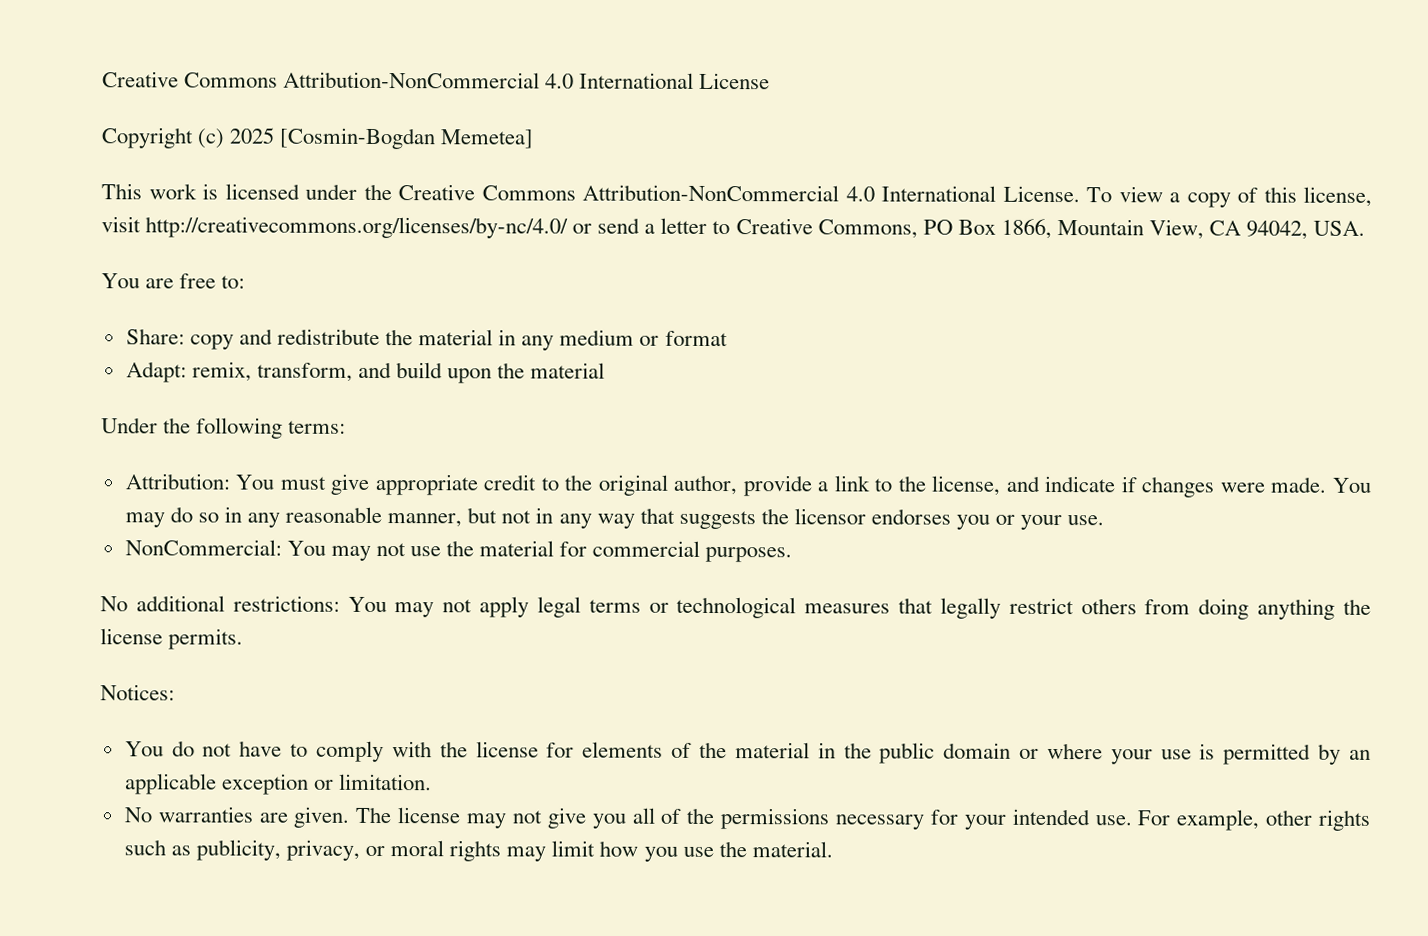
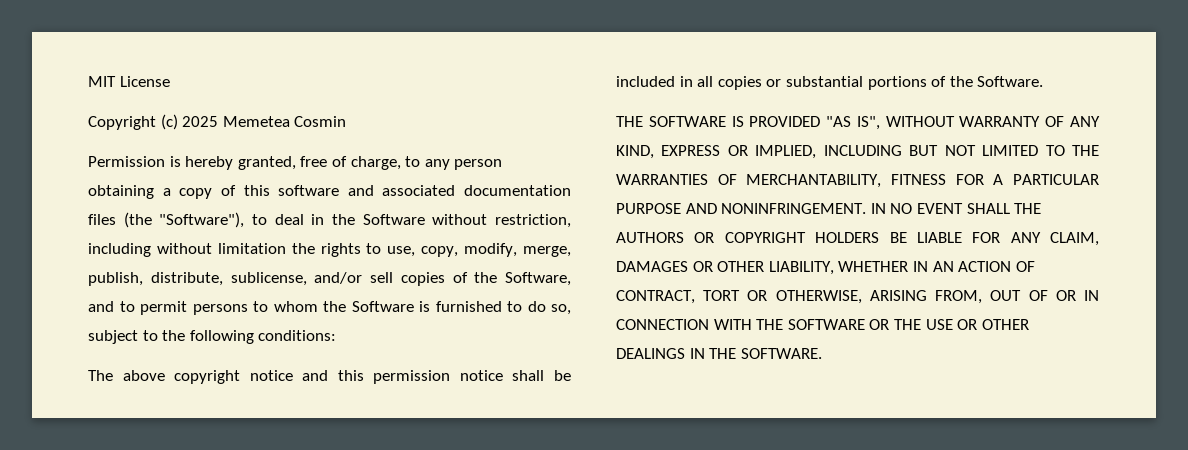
- Creative Commons Attribution-NonCommercial 4.0 International License
+ MIT License
- Copyright (c) 2025 [Cosmin-Bogdan Memetea]
- This work is licensed under the Creative Commons Attribution-NonCommercial 4.0 International License. To view a copy of this license, visit http://creativecommons.org/licenses/by-nc/4.0/ or send a letter to Creative Commons, PO Box 1866, Mountain View, CA 94042, USA.
- You are free to:
- Share: copy and redistribute the material in any medium or format
- Adapt: remix, transform, and build upon the material
- Under the following terms:
- Attribution: You must give appropriate credit to the original author, provide a link to the license, and indicate if changes were made. You may do so in any reasonable manner, but not in any way that suggests the licensor endorses you or your use.
- NonCommercial: You may not use the material for commercial purposes.
- No additional restrictions: You may not apply legal terms or technological measures that legally restrict others from doing anything the license permits.
- Notices:
- You do not have to comply with the license for elements of the material in the public domain or where your use is permitted by an applicable exception or limitation.
- No warranties are given. The license may not give you all of the permissions necessary for your intended use. For example, other rights such as publicity, privacy, or moral rights may limit how you use the material.
+ Copyright (c) 2025 Memetea Cosmin
+ Permission is hereby granted, free of charge, to any person obtaining a copy of this software and associated documentation files (the "Software"), to deal in the Software without restriction, including without limitation the rights to use, copy, modify, merge, publish, distribute, sublicense, and/or sell copies of the Software, and to permit persons to whom the Software is furnished to do so, subject to the following conditions:
+ The above copyright notice and this permission notice shall be included in all copies or substantial portions of the Software.
+ THE SOFTWARE IS PROVIDED "AS IS", WITHOUT WARRANTY OF ANY KIND, EXPRESS OR IMPLIED, INCLUDING BUT NOT LIMITED TO THE WARRANTIES OF MERCHANTABILITY, FITNESS FOR A PARTICULAR PURPOSE AND NONINFRINGEMENT. IN NO EVENT SHALL THE AUTHORS OR COPYRIGHT HOLDERS BE LIABLE FOR ANY CLAIM, DAMAGES OR OTHER LIABILITY, WHETHER IN AN ACTION OF CONTRACT, TORT OR OTHERWISE, ARISING FROM, OUT OF OR IN CONNECTION WITH THE SOFTWARE OR THE USE OR OTHER DEALINGS IN THE SOFTWARE.

